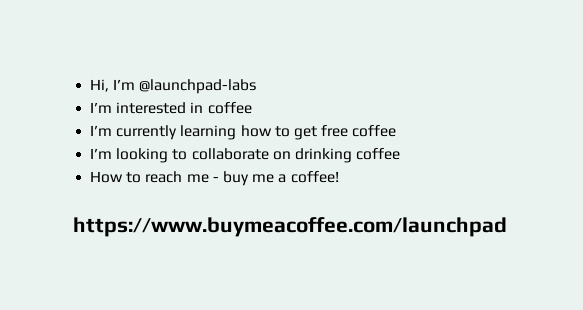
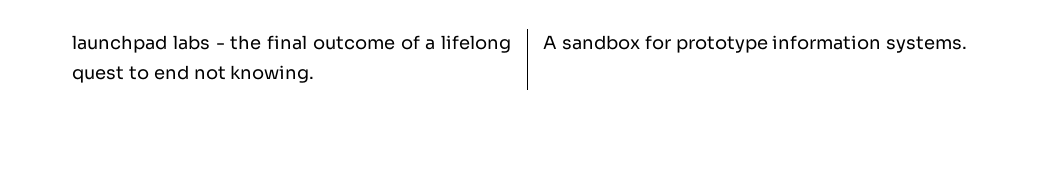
- Hi, I’m @launchpad-labs
- I’m interested in coffee
- I’m currently learning how to get free coffee
- I’m looking to collaborate on drinking coffee
- How to reach me - buy me a coffee!
- https://www.buymeacoffee.com/launchpad
+ launchpad labs - the final outcome of a lifelong quest to end not knowing.
+ A sandbox for prototype information systems.

